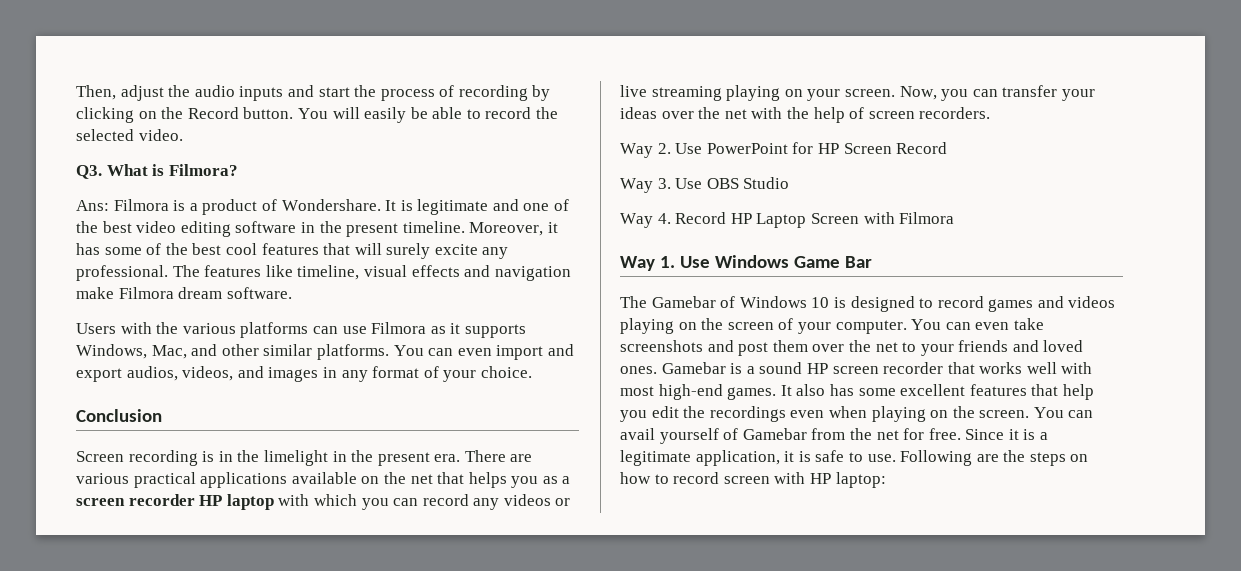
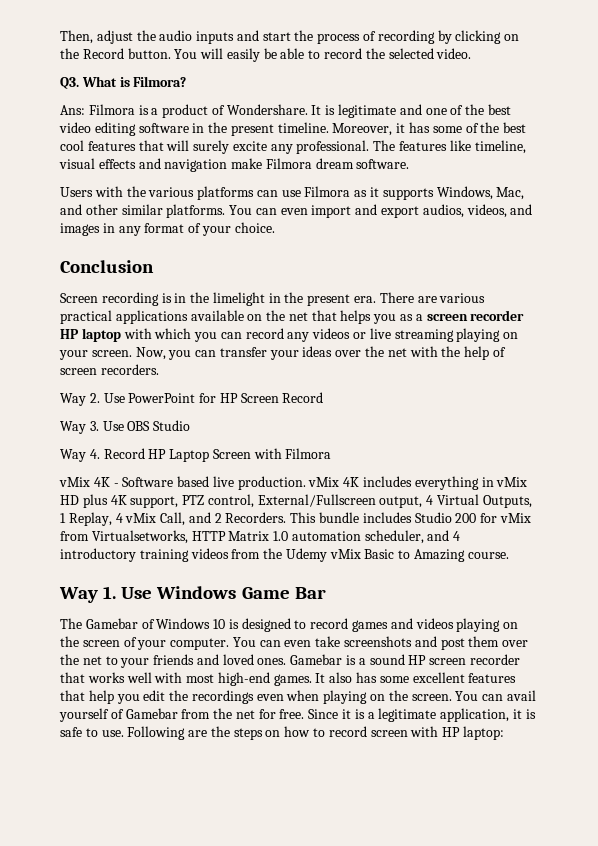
+ vMix 4K - Software based live production. vMix 4K includes everything in vMix HD plus 4K support, PTZ control, External/Fullscreen output, 4 Virtual Outputs, 1 Replay, 4 vMix Call, and 2 Recorders. This bundle includes Studio 200 for vMix from Virtualsetworks, HTTP Matrix 1.0 automation scheduler, and 4 introductory training videos from the Udemy vMix Basic to Amazing course.

